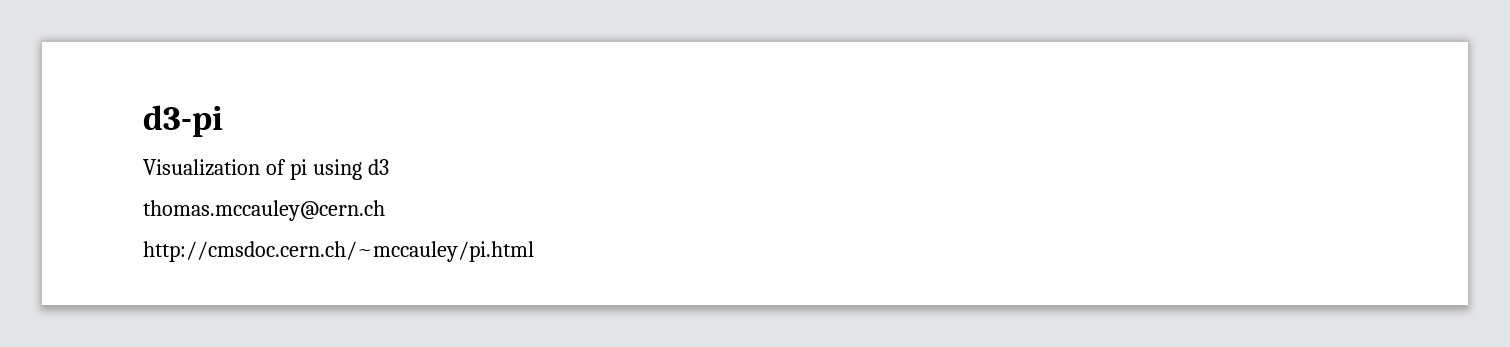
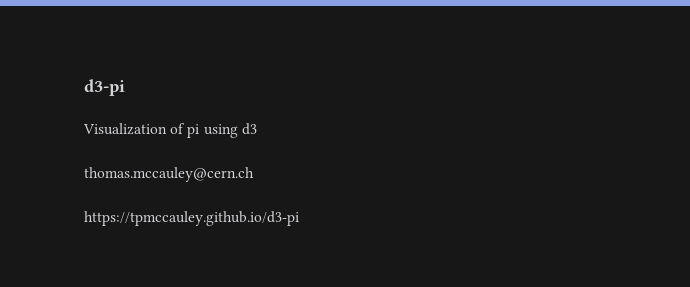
- http://cmsdoc.cern.ch/~mccauley/pi.html
+ https://tpmccauley.github.io/d3-pi

